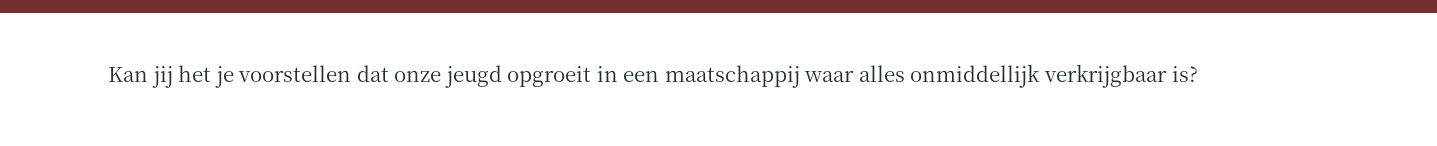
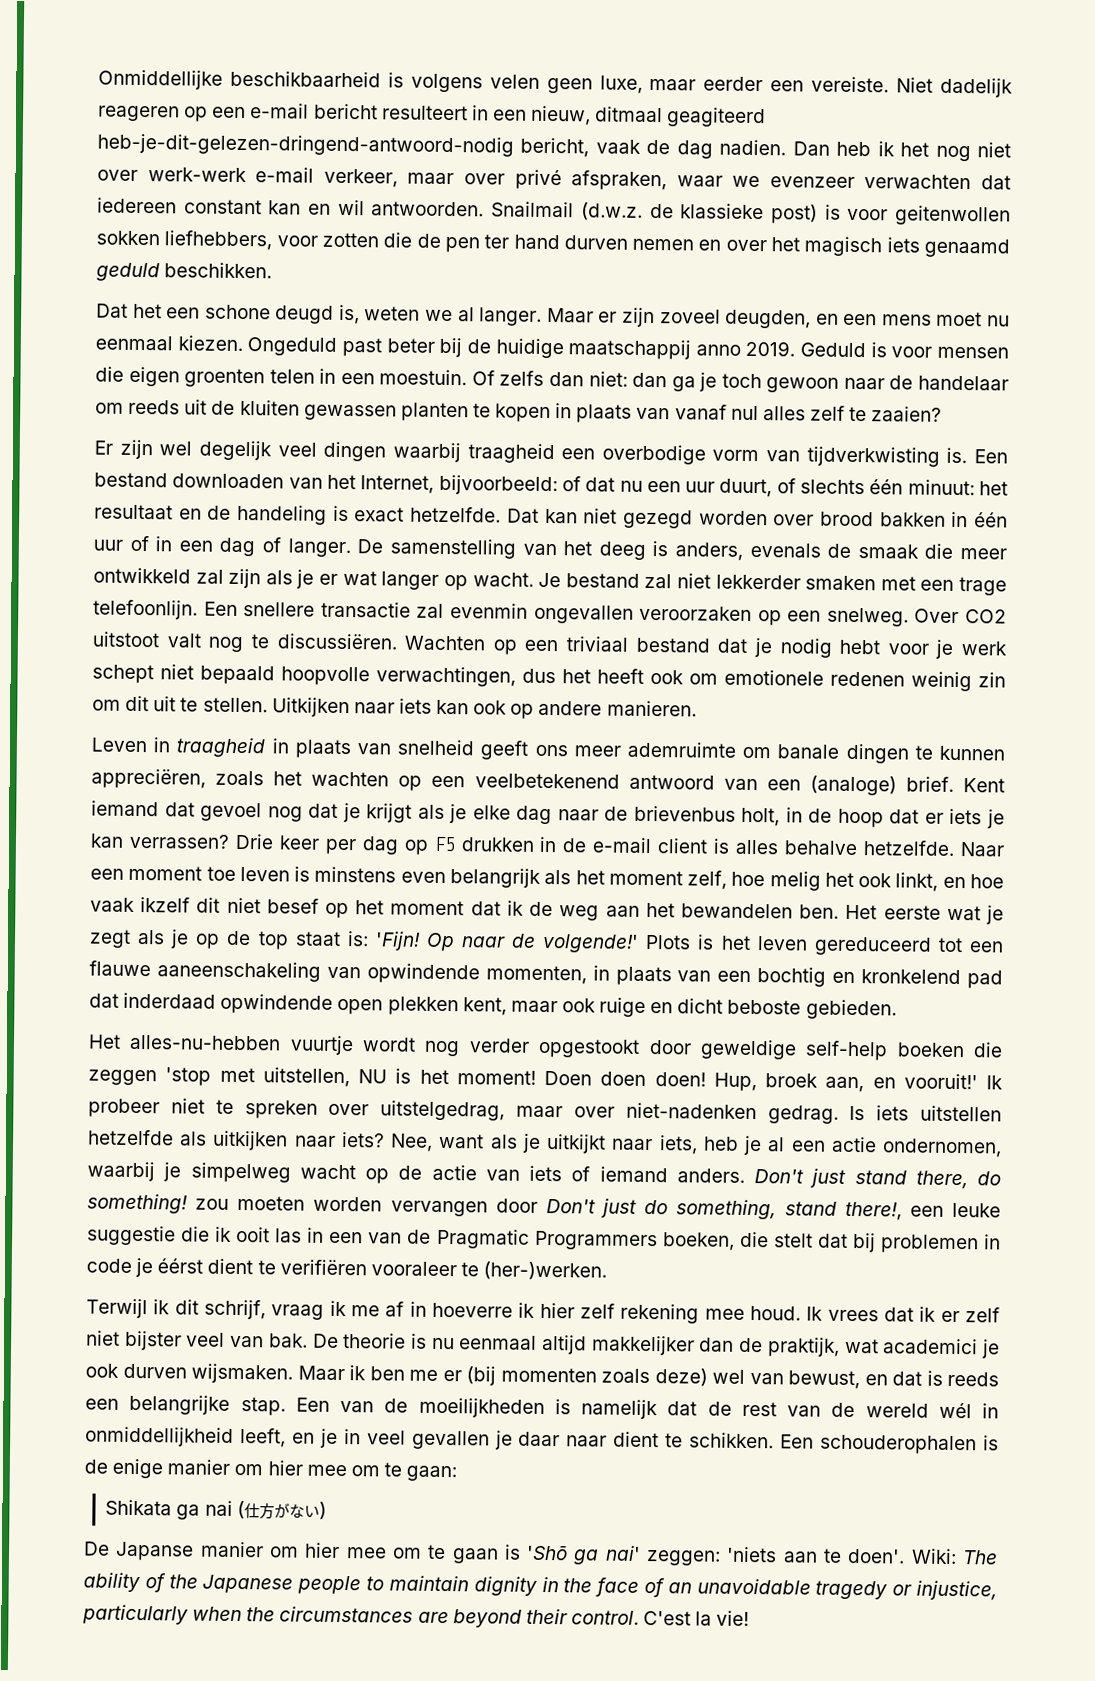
- Kan jij het je voorstellen dat onze jeugd opgroeit in een maatschappij waar alles onmiddellijk verkrijgbaar is?
+ Onmiddellijke beschikbaarheid is volgens velen geen luxe, maar eerder een vereiste. Niet dadelijk reageren op een e-mail bericht resulteert in een nieuw, ditmaal geagiteerd heb-je-dit-gelezen-dringend-antwoord-nodig bericht, vaak de dag nadien. Dan heb ik het nog niet over werk-werk e-mail verkeer, maar over privé afspraken, waar we evenzeer verwachten dat iedereen constant kan en wil antwoorden. Snailmail (d.w.z. de klassieke post) is voor geitenwollen sokken liefhebbers, voor zotten die de pen ter hand durven nemen en over het magisch iets genaamd geduld beschikken.
+ Dat het een schone deugd is, weten we al langer. Maar er zijn zoveel deugden, en een mens moet nu eenmaal kiezen. Ongeduld past beter bij de huidige maatschappij anno 2019. Geduld is voor mensen die eigen groenten telen in een moestuin. Of zelfs dan niet: dan ga je toch gewoon naar de handelaar om reeds uit de kluiten gewassen planten te kopen in plaats van vanaf nul alles zelf te zaaien?
+ Er zijn wel degelijk veel dingen waarbij traagheid een overbodige vorm van tijdverkwisting is. Een bestand downloaden van het Internet, bijvoorbeeld: of dat nu een uur duurt, of slechts één minuut: het resultaat en de handeling is exact hetzelfde. Dat kan niet gezegd worden over brood bakken in één uur of in een dag of langer. De samenstelling van het deeg is anders, evenals de smaak die meer ontwikkeld zal zijn als je er wat langer op wacht. Je bestand zal niet lekkerder smaken met een trage telefoonlijn. Een snellere transactie zal evenmin ongevallen veroorzaken op een snelweg. Over CO2 uitstoot valt nog te discussiëren. Wachten op een triviaal bestand dat je nodig hebt voor je werk schept niet bepaald hoopvolle verwachtingen, dus het heeft ook om emotionele redenen weinig zin om dit uit te stellen. Uitkijken naar iets kan ook op andere manieren.
+ Leven in traagheid in plaats van snelheid geeft ons meer ademruimte om banale dingen te kunnen appreciëren, zoals het wachten op een veelbetekenend antwoord van een (analoge) brief. Kent iemand dat gevoel nog dat je krijgt als je elke dag naar de brievenbus holt, in de hoop dat er iets je kan verrassen? Drie keer per dag op F5 drukken in de e-mail client is alles behalve hetzelfde. Naar een moment toe leven is minstens even belangrijk als het moment zelf, hoe melig het ook linkt, en hoe vaak ikzelf dit niet besef op het moment dat ik de weg aan het bewandelen ben. Het eerste wat je zegt als je op de top staat is: 'Fijn! Op naar de volgende!' Plots is het leven gereduceerd tot een flauwe aaneenschakeling van opwindende momenten, in plaats van een bochtig en kronkelend pad dat inderdaad opwindende open plekken kent, maar ook ruige en dicht beboste gebieden.
+ Het alles-nu-hebben vuurtje wordt nog verder opgestookt door geweldige self-help boeken die zeggen 'stop met uitstellen, NU is het moment! Doen doen doen! Hup, broek aan, en vooruit!' Ik probeer niet te spreken over uitstelgedrag, maar over niet-nadenken gedrag. Is iets uitstellen hetzelfde als uitkijken naar iets? Nee, want als je uitkijkt naar iets, heb je al een actie ondernomen, waarbij je simpelweg wacht op de actie van iets of iemand anders. Don't just stand there, do something! zou moeten worden vervangen door Don't just do something, stand there!, een leuke suggestie die ik ooit las in een van de Pragmatic Programmers boeken, die stelt dat bij problemen in code je éérst dient te verifiëren vooraleer te (her-)werken.
+ Terwijl ik dit schrijf, vraag ik me af in hoeverre ik hier zelf rekening mee houd. Ik vrees dat ik er zelf niet bijster veel van bak. De theorie is nu eenmaal altijd makkelijker dan de praktijk, wat academici je ook durven wijsmaken. Maar ik ben me er (bij momenten zoals deze) wel van bewust, en dat is reeds een belangrijke stap. Een van de moeilijkheden is namelijk dat de rest van de wereld wél in onmiddellijkheid leeft, en je in veel gevallen je daar naar dient te schikken. Een schouderophalen is de enige manier om hier mee om te gaan:
+ Shikata ga nai (仕方がない)
+ De Japanse manier om hier mee om te gaan is 'Shō ga nai' zeggen: 'niets aan te doen'. Wiki: The ability of the Japanese people to maintain dignity in the face of an unavoidable tragedy or injustice, particularly when the circumstances are beyond their control. C'est la vie!

